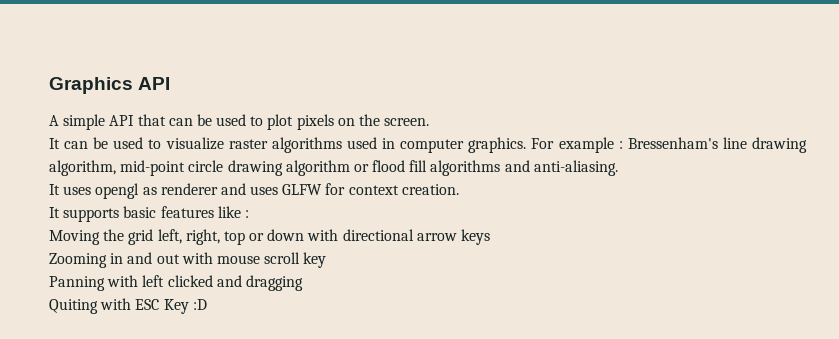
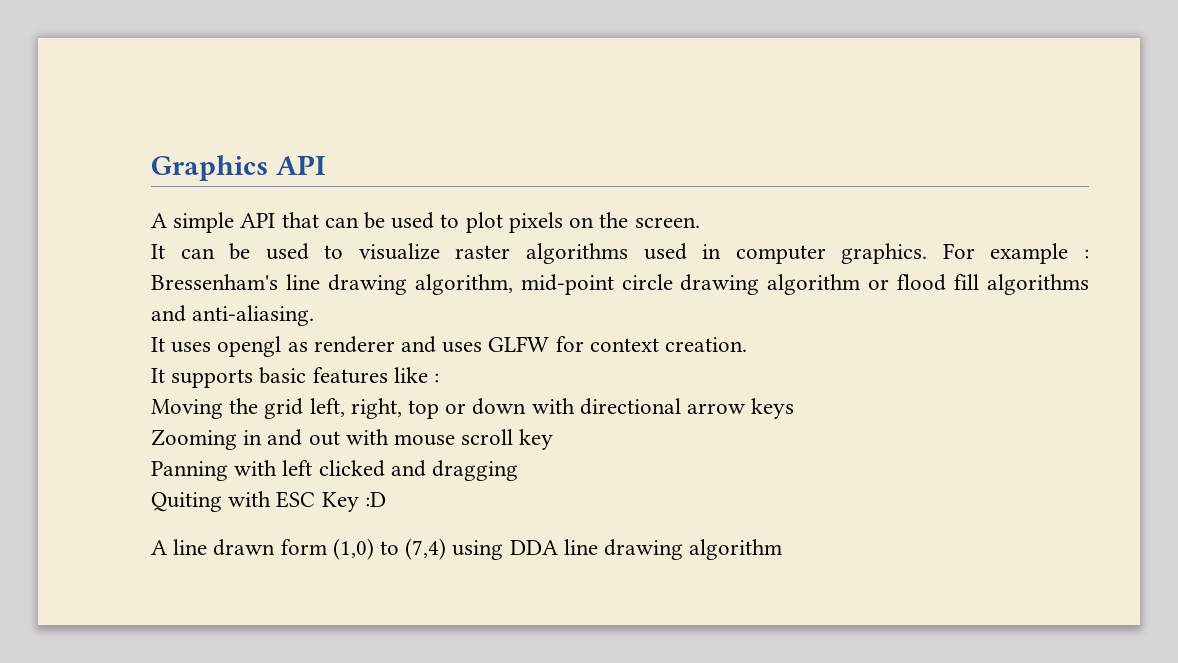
+ A line drawn form (1,0) to (7,4) using DDA line drawing algorithm

